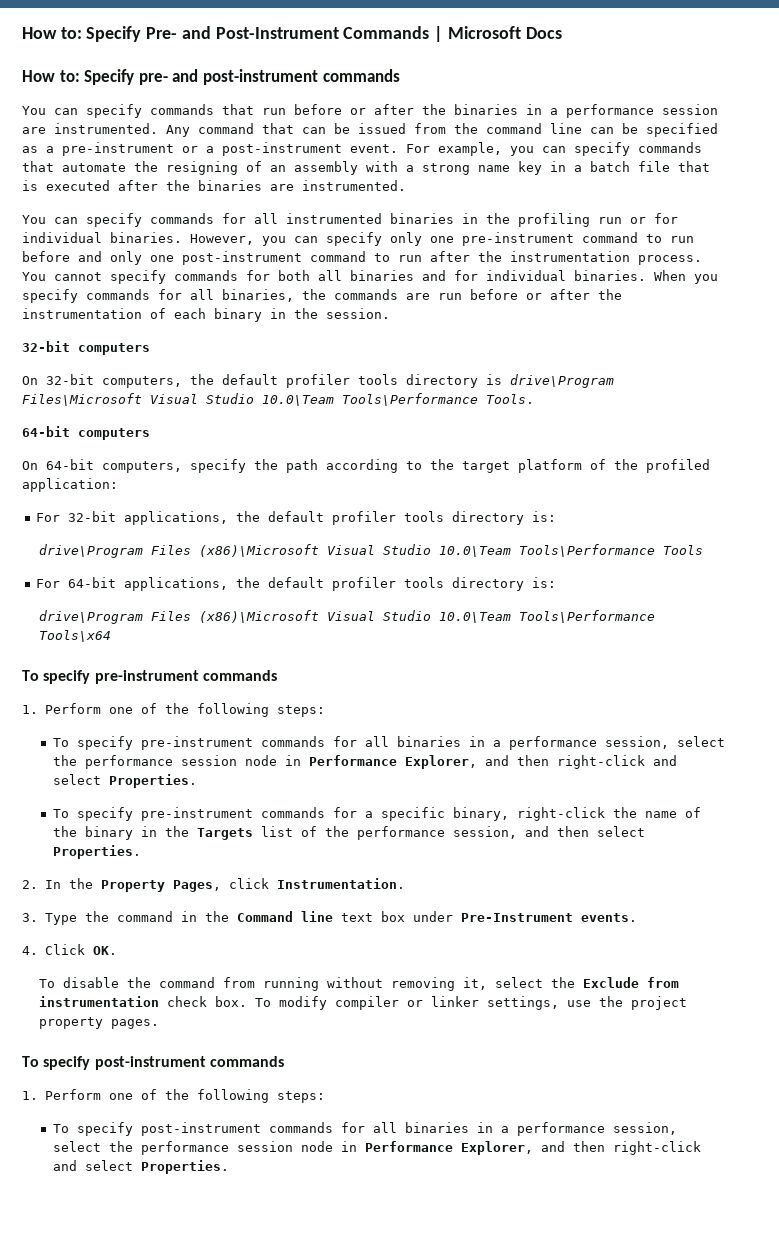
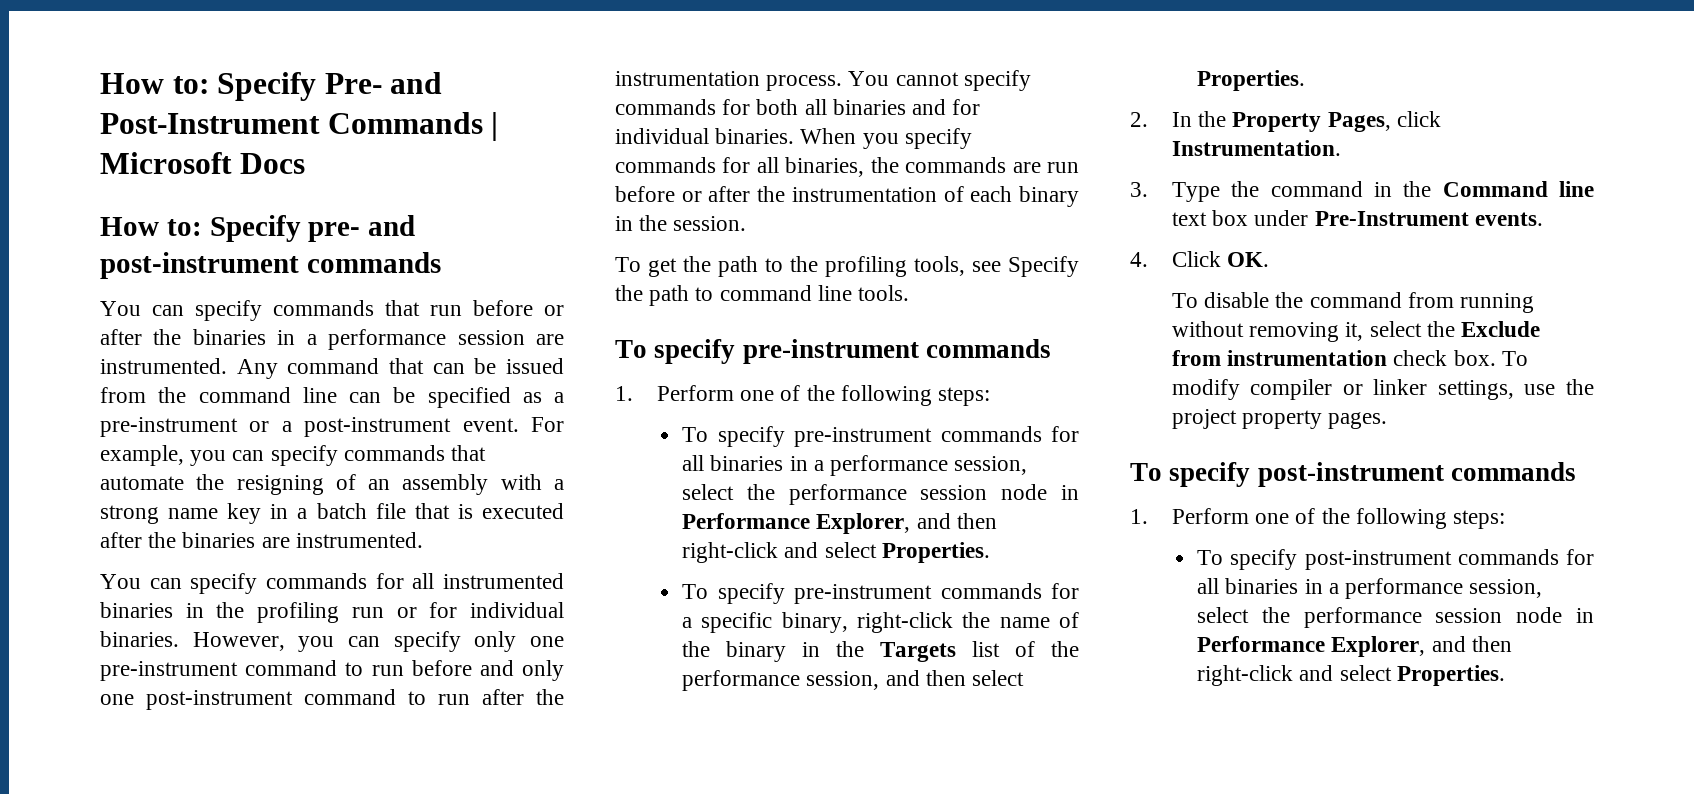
- 32-bit computers
- On 32-bit computers, the default profiler tools directory is drive\Program Files\Microsoft Visual Studio 10.0\Team Tools\Performance Tools.
- 64-bit computers
- On 64-bit computers, specify the path according to the target platform of the profiled application:
- For 32-bit applications, the default profiler tools directory is:
- drive\Program Files (x86)\Microsoft Visual Studio 10.0\Team Tools\Performance Tools
- For 64-bit applications, the default profiler tools directory is:
- drive\Program Files (x86)\Microsoft Visual Studio 10.0\Team Tools\Performance Tools\x64
+ To get the path to the profiling tools, see Specify the path to command line tools.

